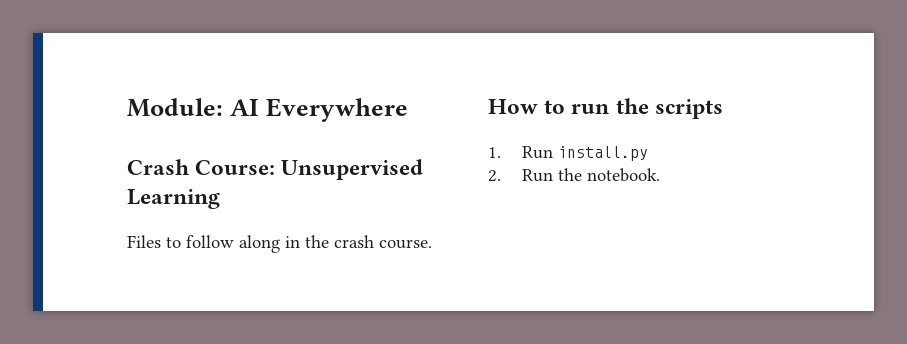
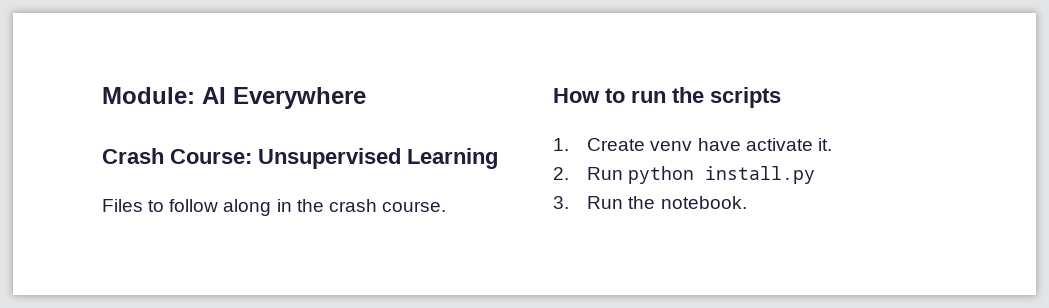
- 1. Run install.py
+ 1. Create venv have activate it.
+ 2. Run python install.py
- 2. Run the notebook.
+ 3. Run the notebook.

